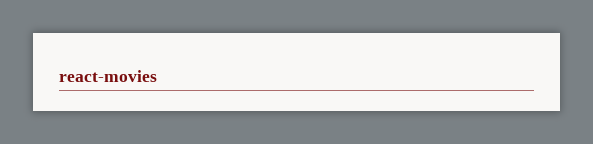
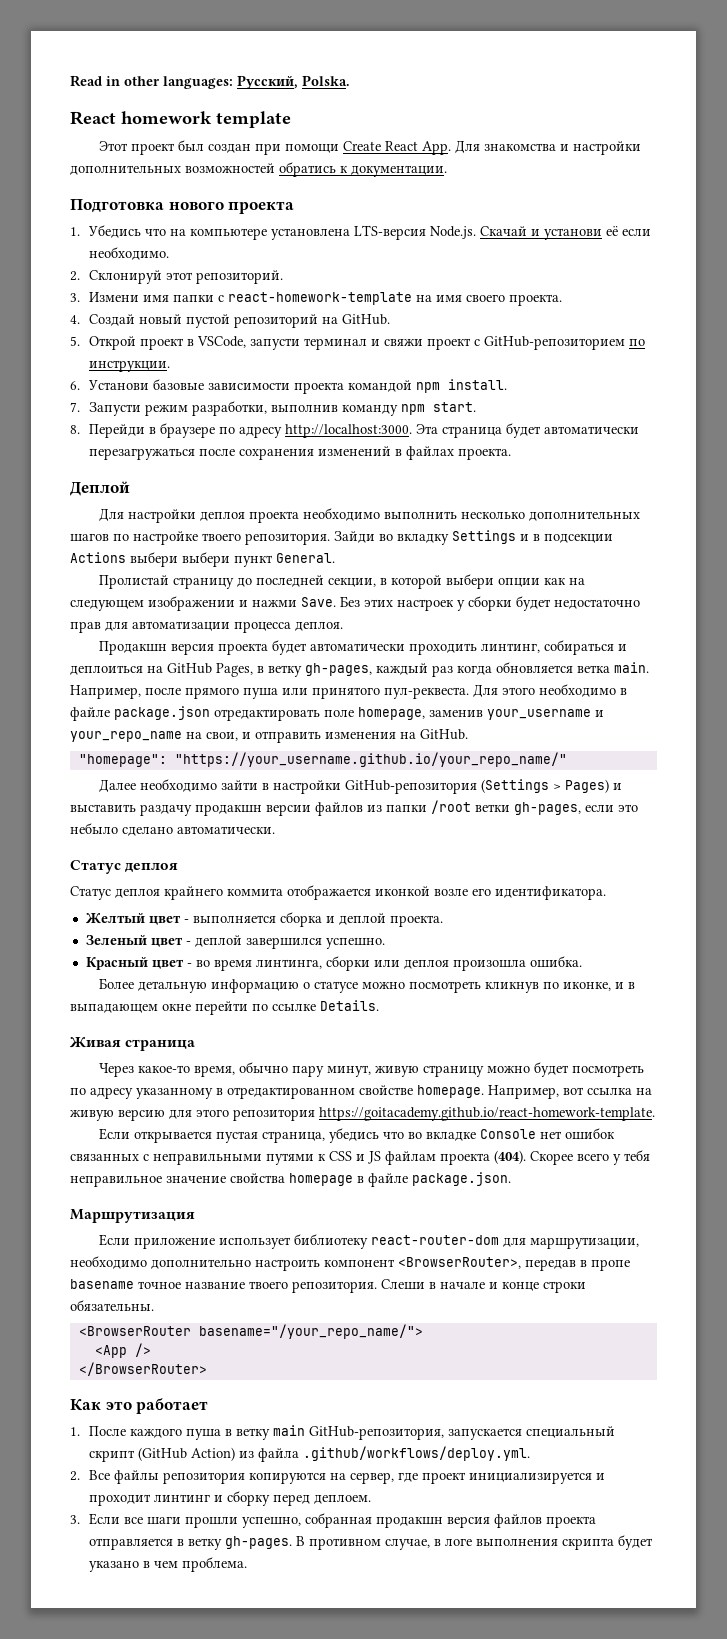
- react-movies
+ Read in other languages: Русский, Polska.
+ React homework template
+ Этот проект был создан при помощи Create React App. Для знакомства и настройки дополнительных возможностей обратись к документации.
+ Подготовка нового проекта
+ 1. Убедись что на компьютере установлена LTS-версия Node.js. Скачай и установи её если необходимо.
+ 2. Склонируй этот репозиторий.
+ 3. Измени имя папки с react-homework-template на имя своего проекта.
+ 4. Создай новый пустой репозиторий на GitHub.
+ 5. Открой проект в VSCode, запусти терминал и свяжи проект с GitHub-репозиторием по инструкции.
+ 6. Установи базовые зависимости проекта командой npm install.
+ 7. Запусти режим разработки, выполнив команду npm start.
+ 8. Перейди в браузере по адресу http://localhost:3000. Эта страница будет автоматически перезагружаться после сохранения изменений в файлах проекта.
+ Деплой
+ Для настройки деплоя проекта необходимо выполнить несколько дополнительных шагов по настройке твоего репозитория. Зайди во вкладку Settings и в подсекции Actions выбери выбери пункт General.
+ Пролистай страницу до последней секции, в которой выбери опции как на следующем изображении и нажми Save. Без этих настроек у сборки будет недостаточно прав для автоматизации процесса деплоя.
+ Продакшн версия проекта будет автоматически проходить линтинг, собираться и деплоиться на GitHub Pages, в ветку gh-pages, каждый раз когда обновляется ветка main. Например, после прямого пуша или принятого пул-реквеста. Для этого необходимо в файле package.json отредактировать поле homepage, заменив your_username и your_repo_name на свои, и отправить изменения на GitHub.
+ "homepage": "https://your_username.github.io/your_repo_name/"
+ Далее необходимо зайти в настройки GitHub-репозитория (Settings > Pages) и выставить раздачу продакшн версии файлов из папки /root ветки gh-pages, если это небыло сделано автоматически.
+ Статус деплоя
+ Статус деплоя крайнего коммита отображается иконкой возле его идентификатора.
+ Желтый цвет - выполняется сборка и деплой проекта.
+ Зеленый цвет - деплой завершился успешно.
+ Красный цвет - во время линтинга, сборки или деплоя произошла ошибка.
+ Более детальную информацию о статусе можно посмотреть кликнув по иконке, и в выпадающем окне перейти по ссылке Details.
+ Живая страница
+ Через какое-то время, обычно пару минут, живую страницу можно будет посмотреть по адресу указанному в отредактированном свойстве homepage. Например, вот ссылка на живую версию для этого репозитория https://goitacademy.github.io/react-homework-template.
+ Если открывается пустая страница, убедись что во вкладке Console нет ошибок связанных с неправильными путями к CSS и JS файлам проекта (404). Скорее всего у тебя неправильное значение свойства homepage в файле package.json.
+ Маршрутизация
+ Если приложение использует библиотеку react-router-dom для маршрутизации, необходимо дополнительно настроить компонент <BrowserRouter>, передав в пропе basename точное название твоего репозитория. Слеши в начале и конце строки обязательны.
+ <BrowserRouter basename="/your_repo_name/">
+ <App />
+ </BrowserRouter>
+ Как это работает
+ 1. После каждого пуша в ветку main GitHub-репозитория, запускается специальный скрипт (GitHub Action) из файла .github/workflows/deploy.yml.
+ 2. Все файлы репозитория копируются на сервер, где проект инициализируется и проходит линтинг и сборку перед деплоем.
+ 3. Если все шаги прошли успешно, собранная продакшн версия файлов проекта отправляется в ветку gh-pages. В противном случае, в логе выполнения скрипта будет указано в чем проблема.

